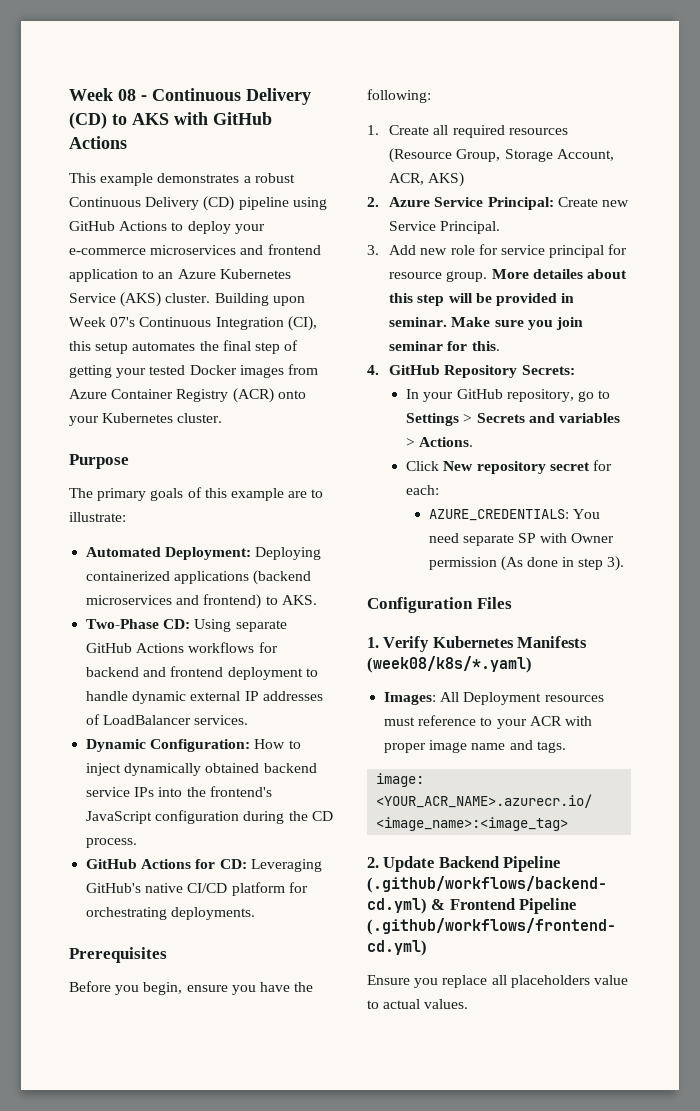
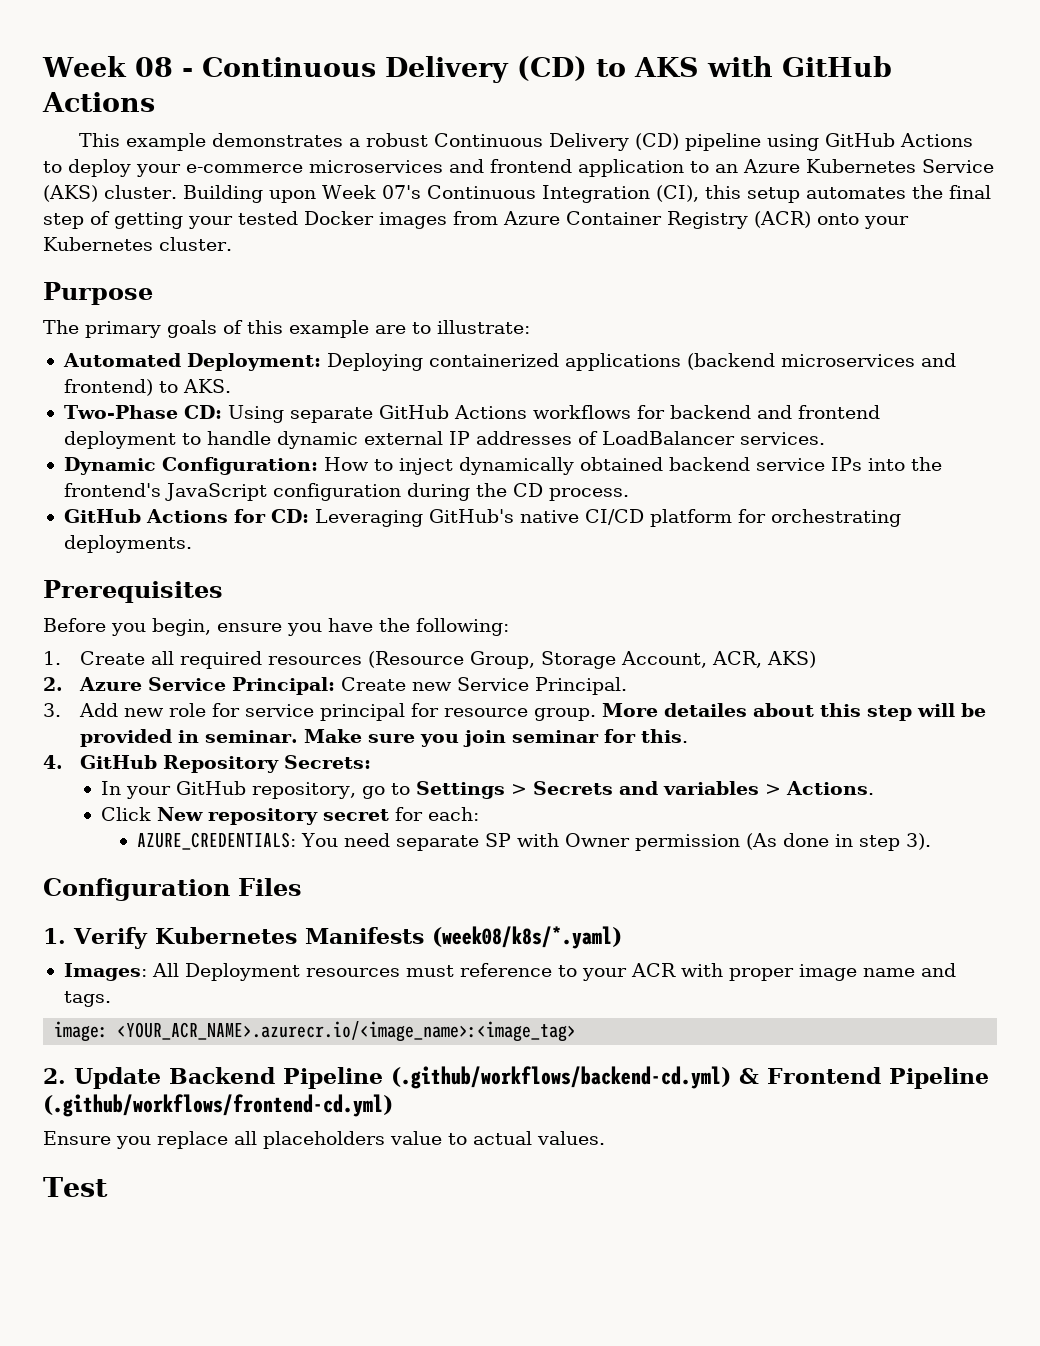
+ Test

